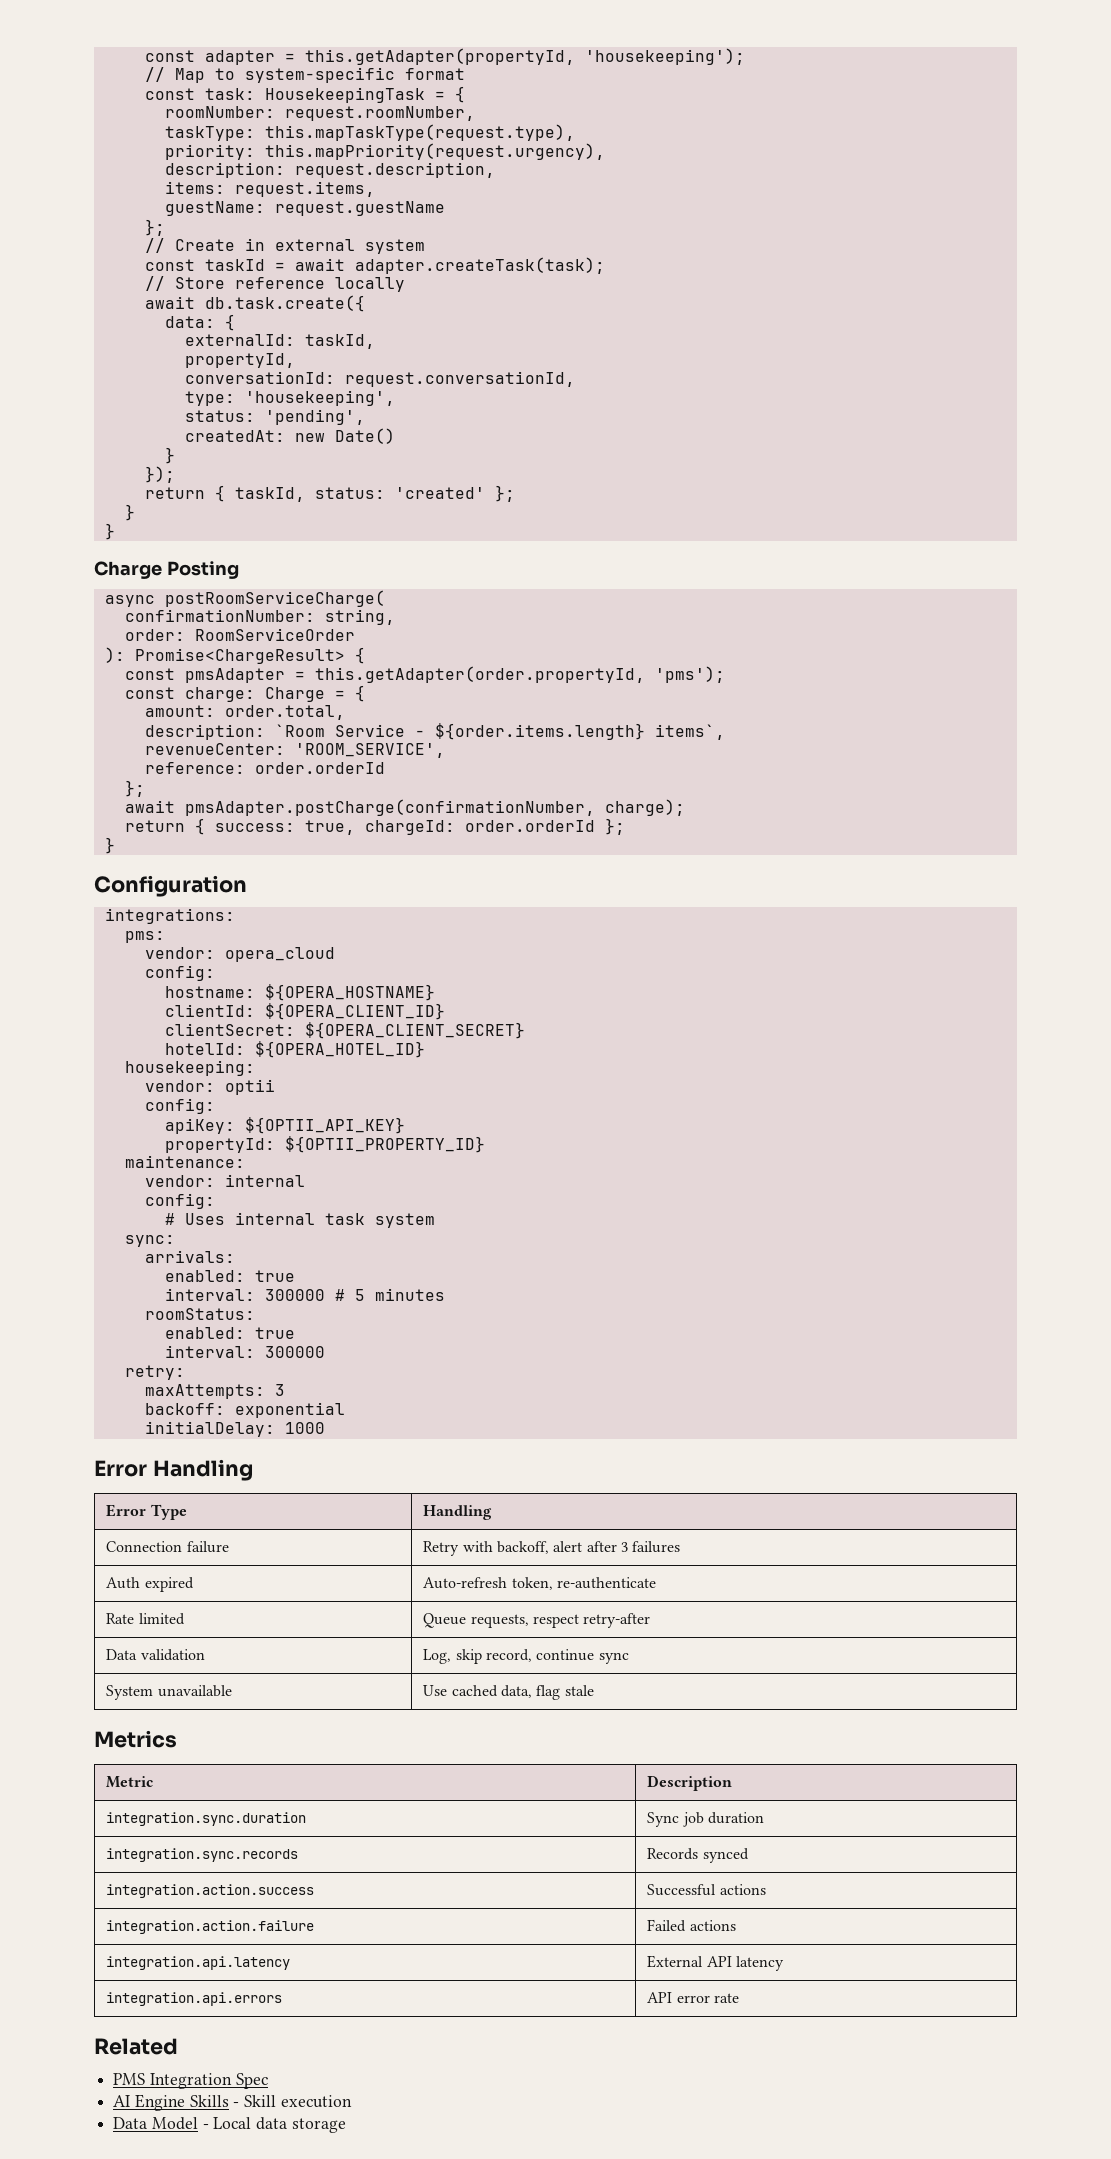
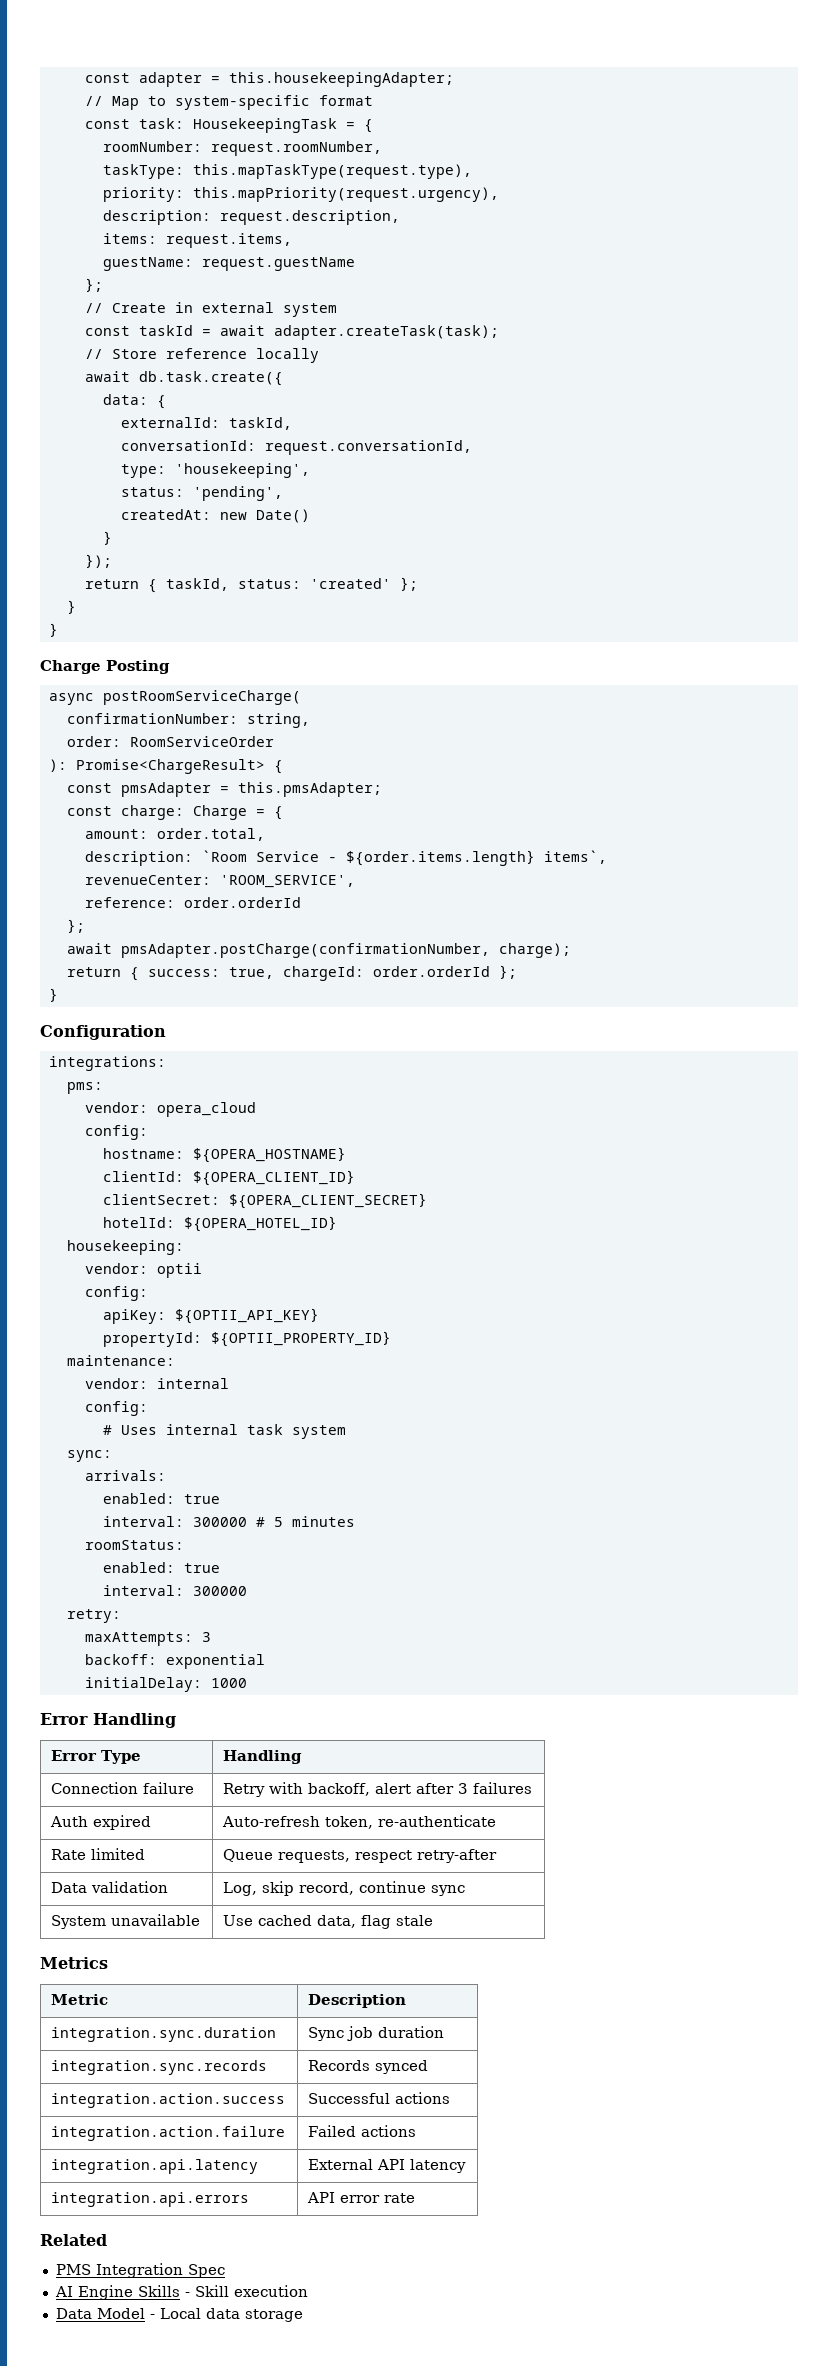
- const adapter = this.getAdapter(propertyId, 'housekeeping');
+ const adapter = this.housekeepingAdapter;
- propertyId,
- const pmsAdapter = this.getAdapter(order.propertyId, 'pms');
+ const pmsAdapter = this.pmsAdapter;

